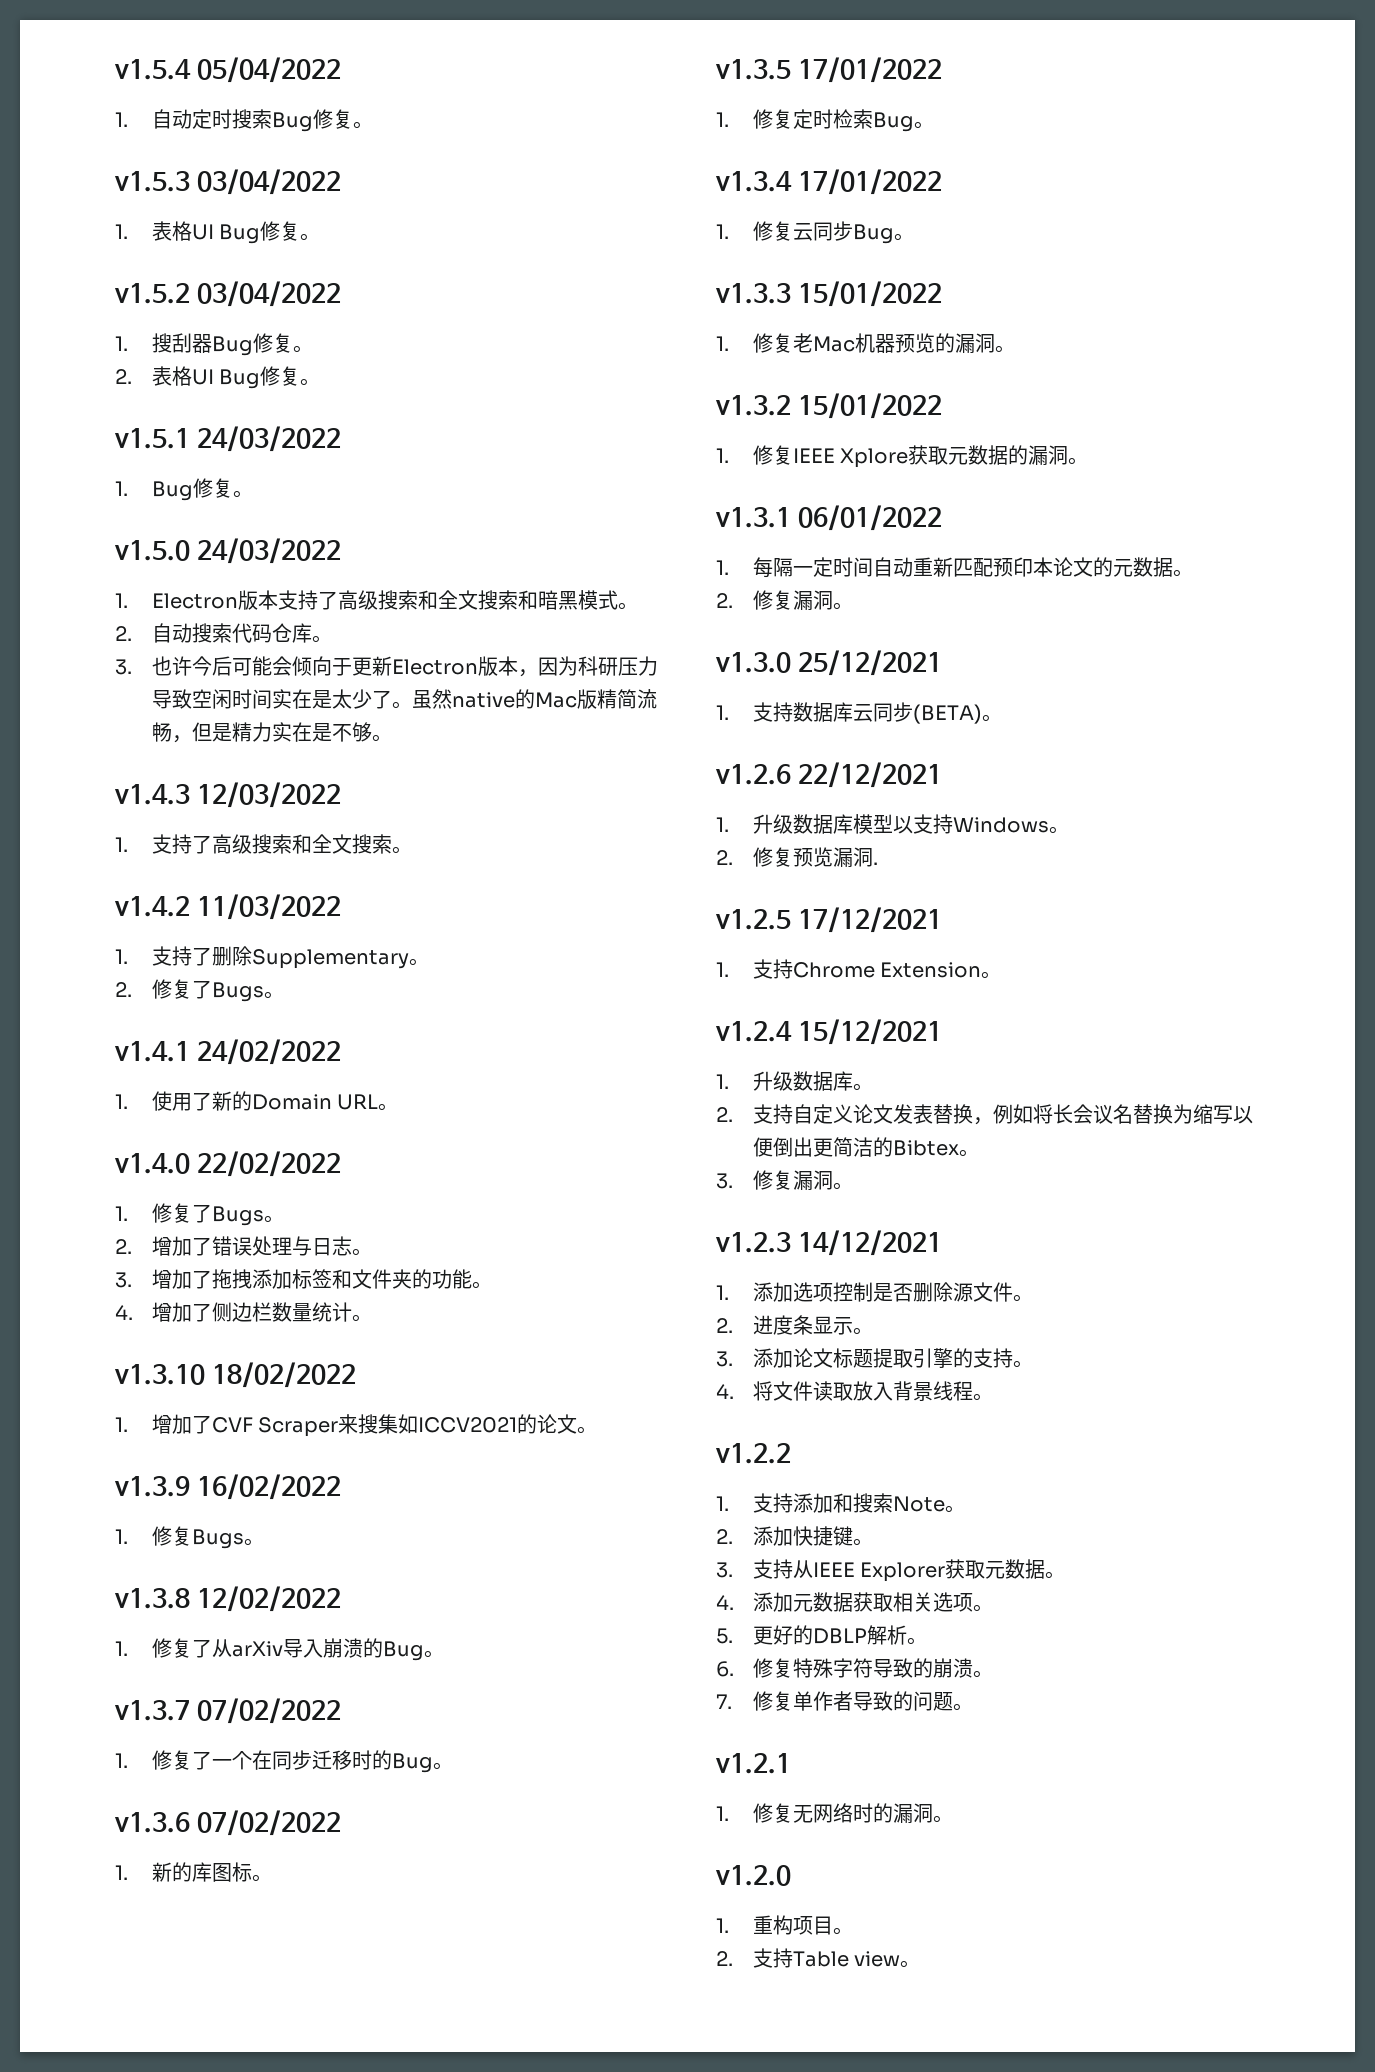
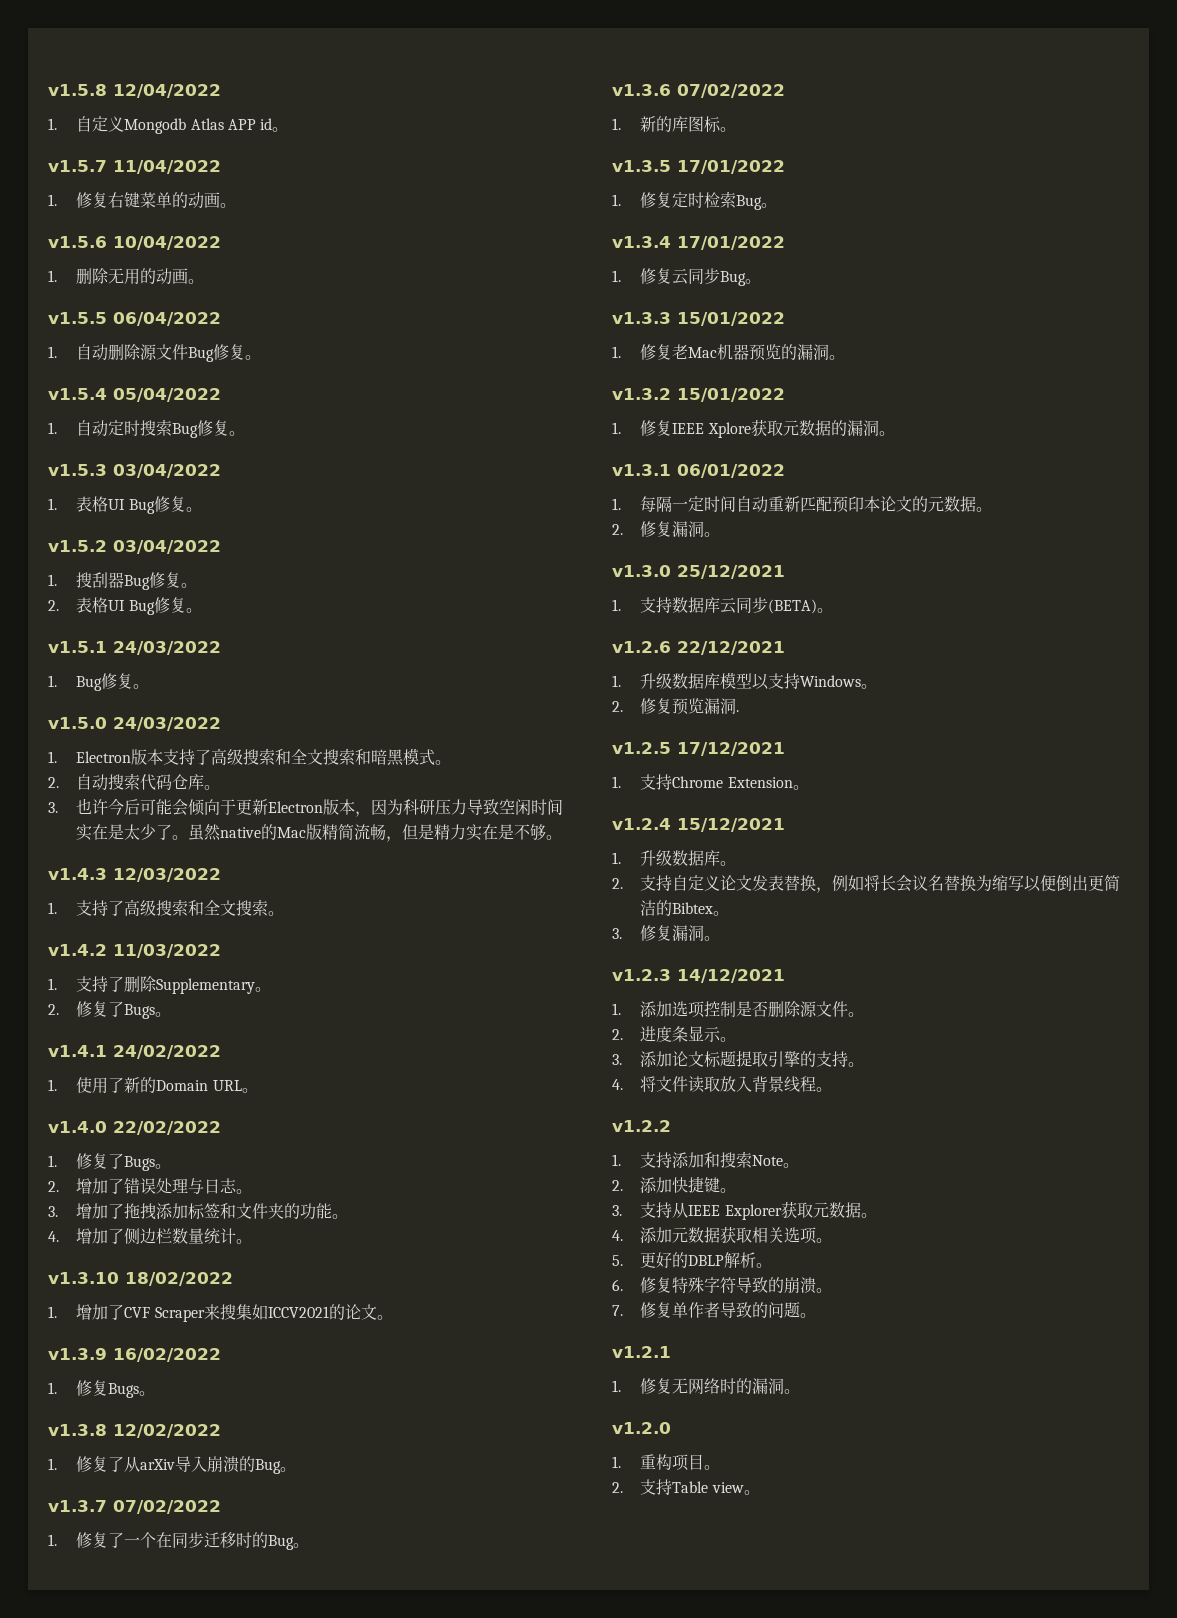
+ v1.5.8 12/04/2022
+ 1.自定义Mongodb Atlas APP id。
+ v1.5.7 11/04/2022
+ 1.修复右键菜单的动画。
+ v1.5.6 10/04/2022
+ 1.删除无用的动画。
+ v1.5.5 06/04/2022
+ 1.自动删除源文件Bug修复。

